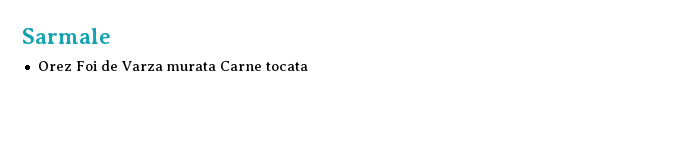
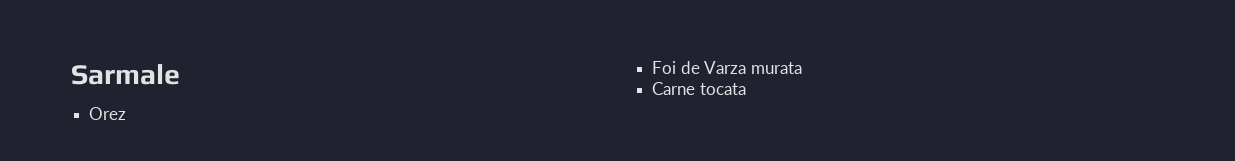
- Orez Foi de Varza murata Carne tocata
+ Orez
+ Foi de Varza murata
+ Carne tocata

